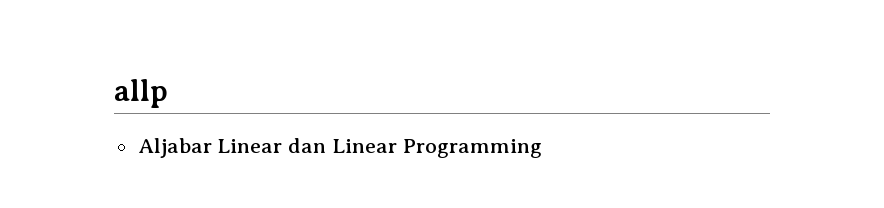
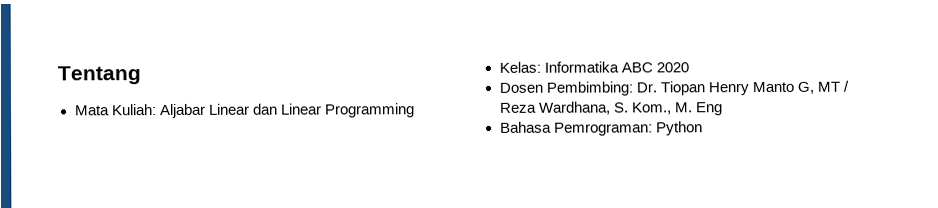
- allp
- Aljabar Linear dan Linear Programming
+ Tentang
+ Mata Kuliah: Aljabar Linear dan Linear Programming
+ Kelas: Informatika ABC 2020
+ Dosen Pembimbing: Dr. Tiopan Henry Manto G, MT / Reza Wardhana, S. Kom., M. Eng
+ Bahasa Pemrograman: Python

